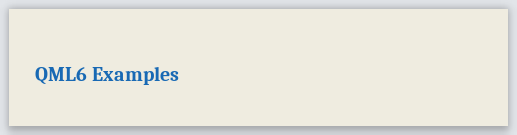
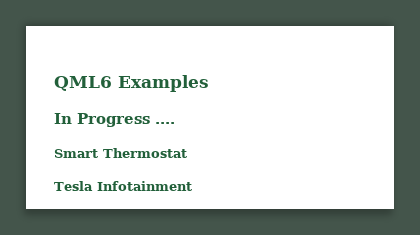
+ In Progress ....
+ Smart Thermostat
+ Tesla Infotainment

